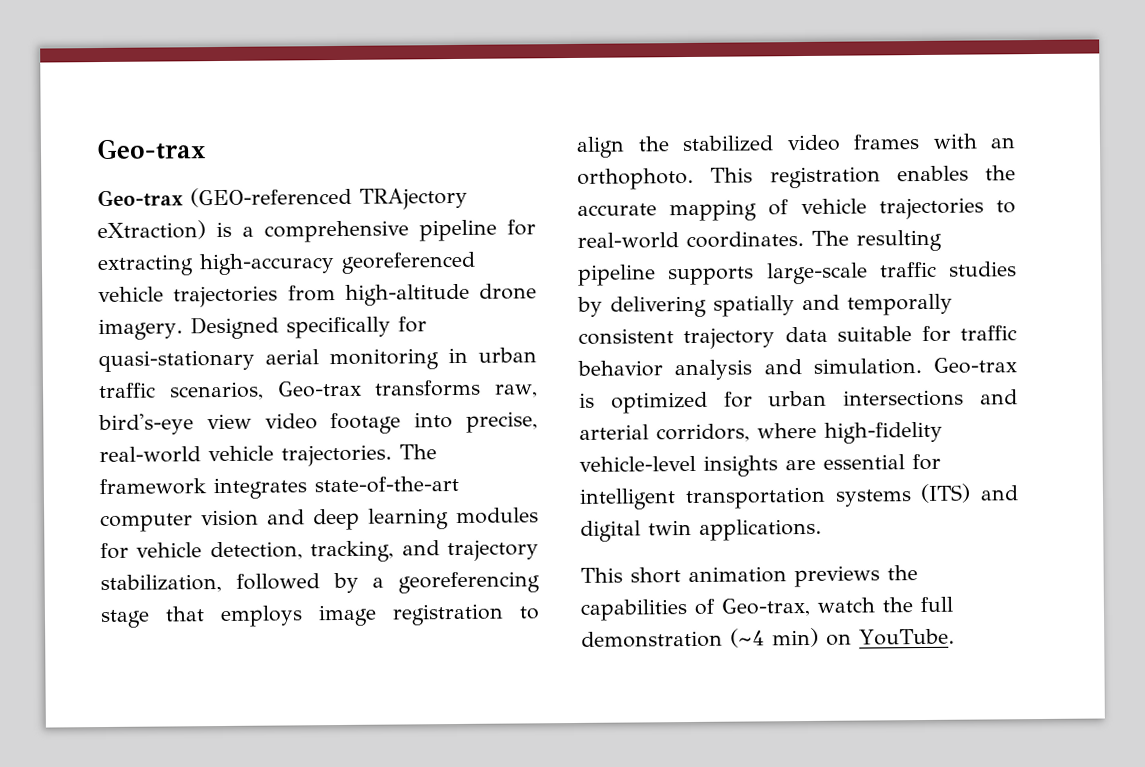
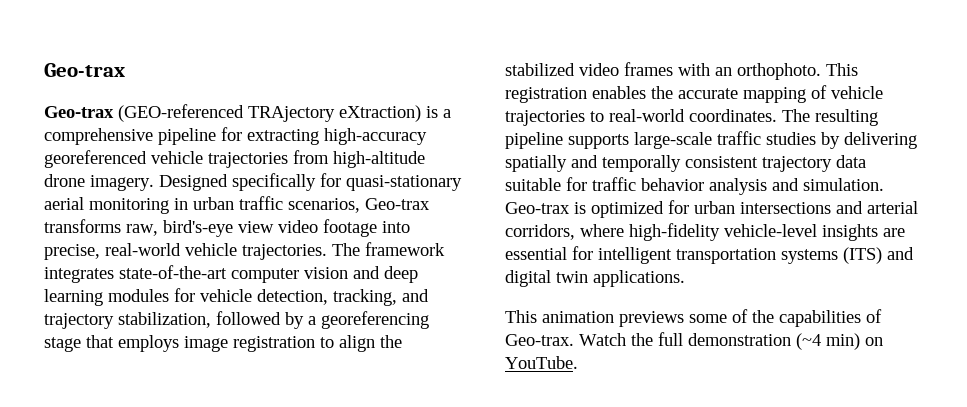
- This short animation previews the capabilities of Geo-trax, watch the full demonstration (~4 min) on YouTube.
+ This animation previews some of the capabilities of Geo-trax. Watch the full demonstration (~4 min) on YouTube.

